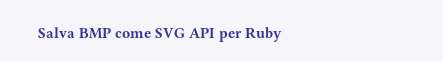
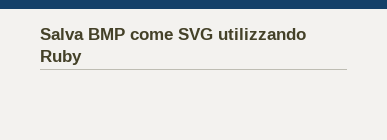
- Salva BMP come SVG API per Ruby
+ Salva BMP come SVG utilizzando Ruby

